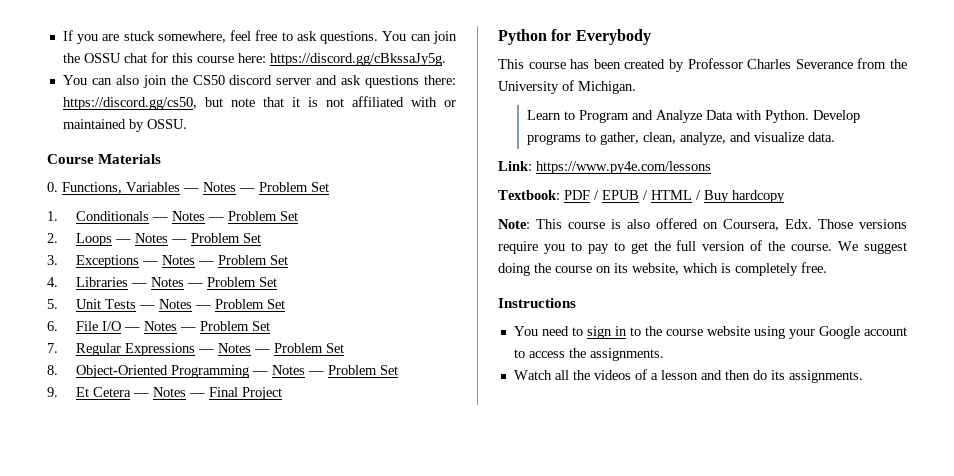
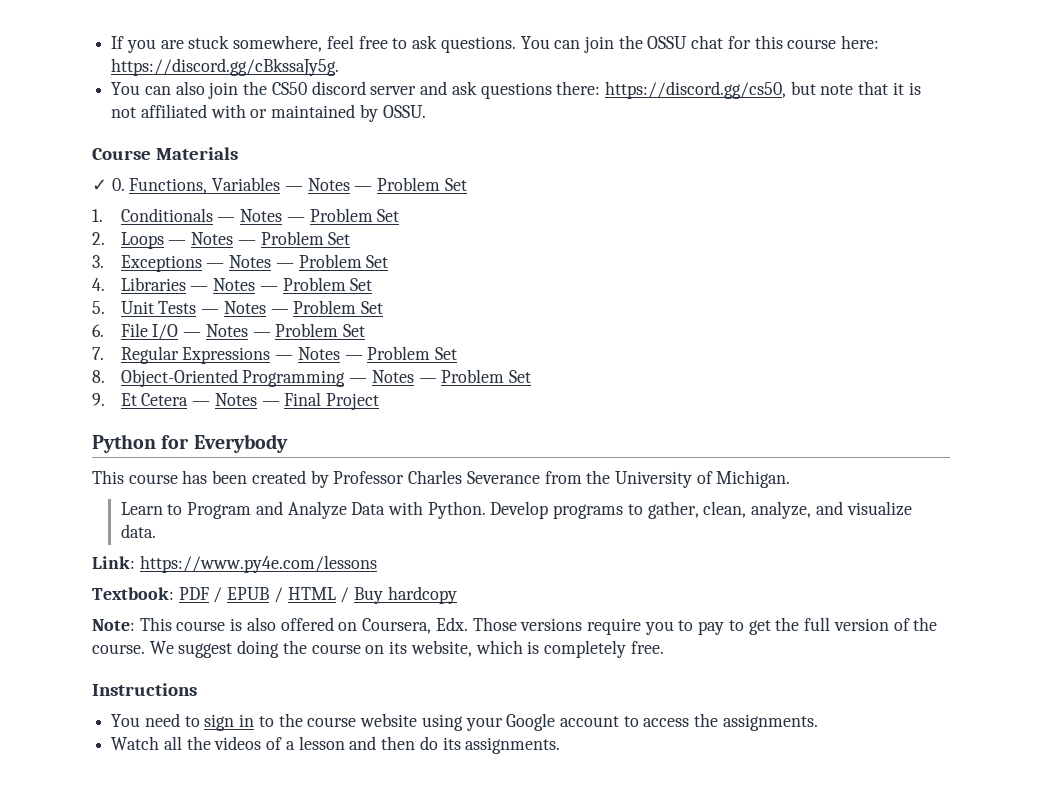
- 0. Functions, Variables — Notes — Problem Set
+ ✓ 0. Functions, Variables — Notes — Problem Set

